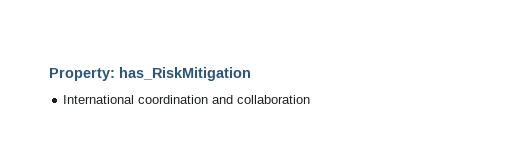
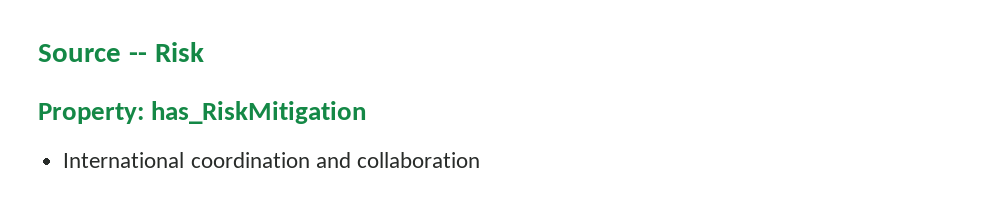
+ Source -- Risk

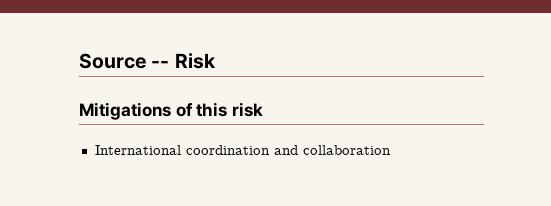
- Property: has_RiskMitigation
+ Mitigations of this risk

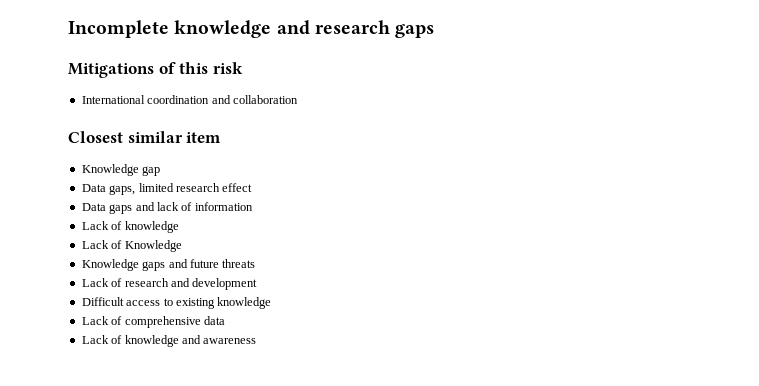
- Source -- Risk
+ Incomplete knowledge and research gaps
+ Closest similar item
+ Knowledge gap
+ Data gaps, limited research effect
+ Data gaps and lack of information
+ Lack of knowledge
+ Lack of Knowledge
+ Knowledge gaps and future threats
+ Lack of research and development
+ Difficult access to existing knowledge
+ Lack of comprehensive data
+ Lack of knowledge and awareness

